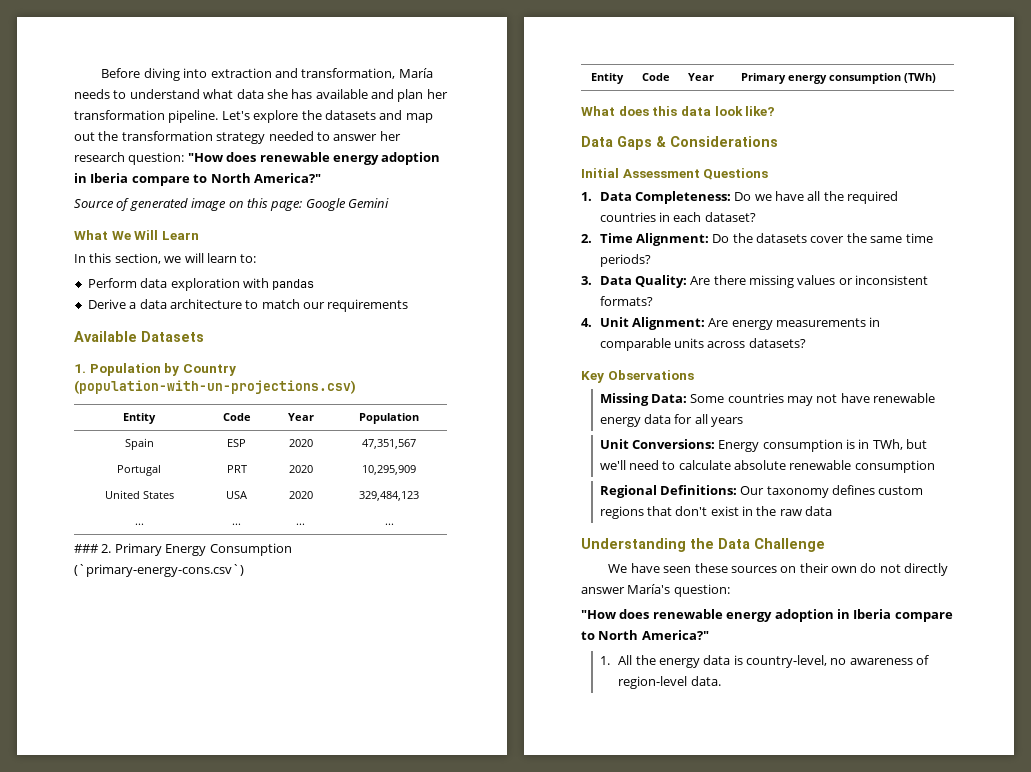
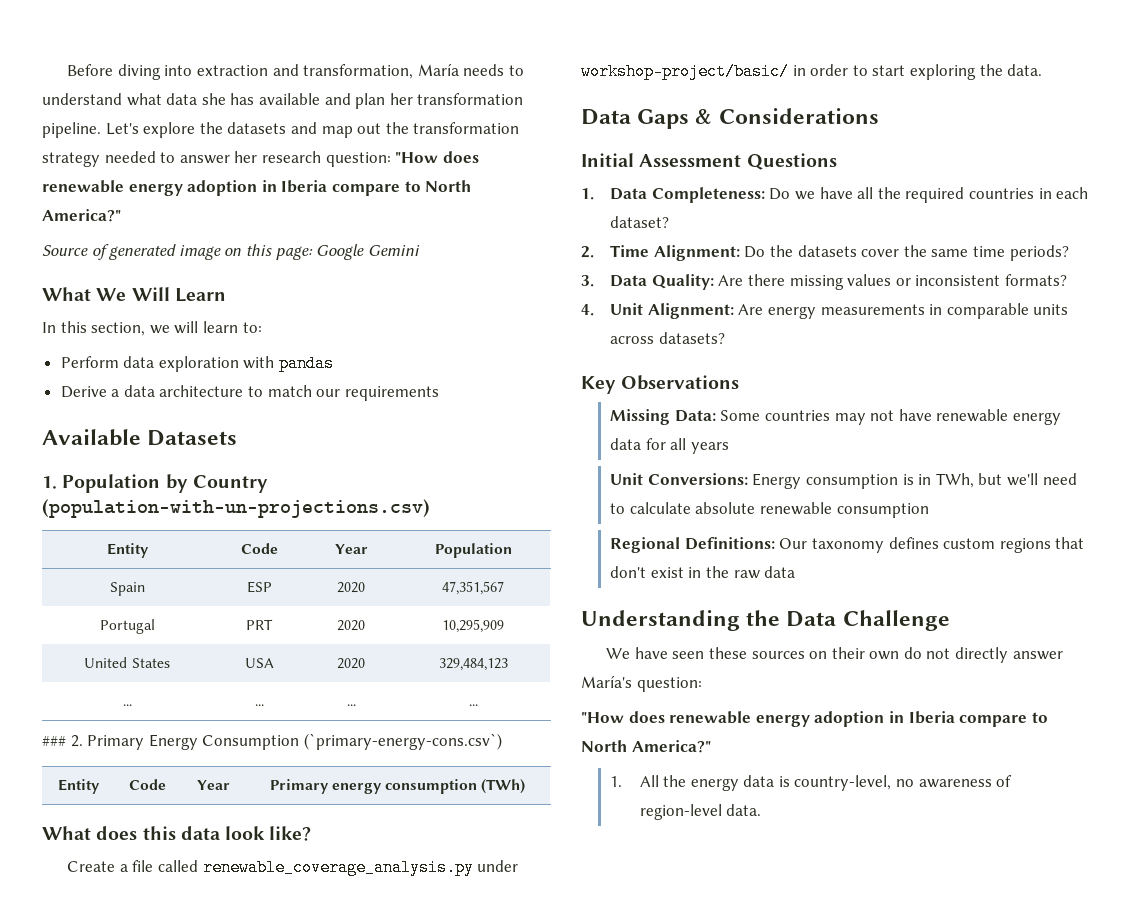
+ Create a file called renewable_coverage_analysis.py under workshop-project/basic/ in order to start exploring the data.

